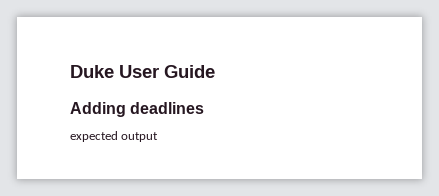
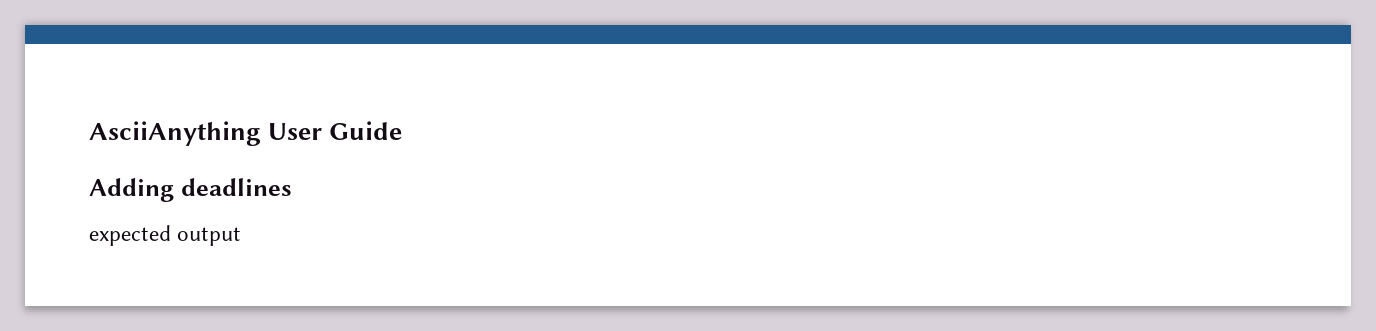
- Duke User Guide
+ AsciiAnything User Guide

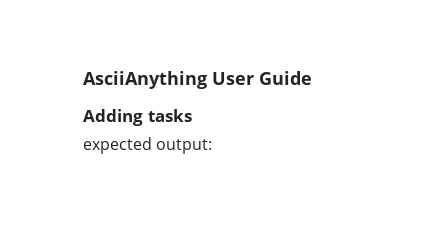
- Adding deadlines
+ Adding tasks
- expected output
+ expected output:

